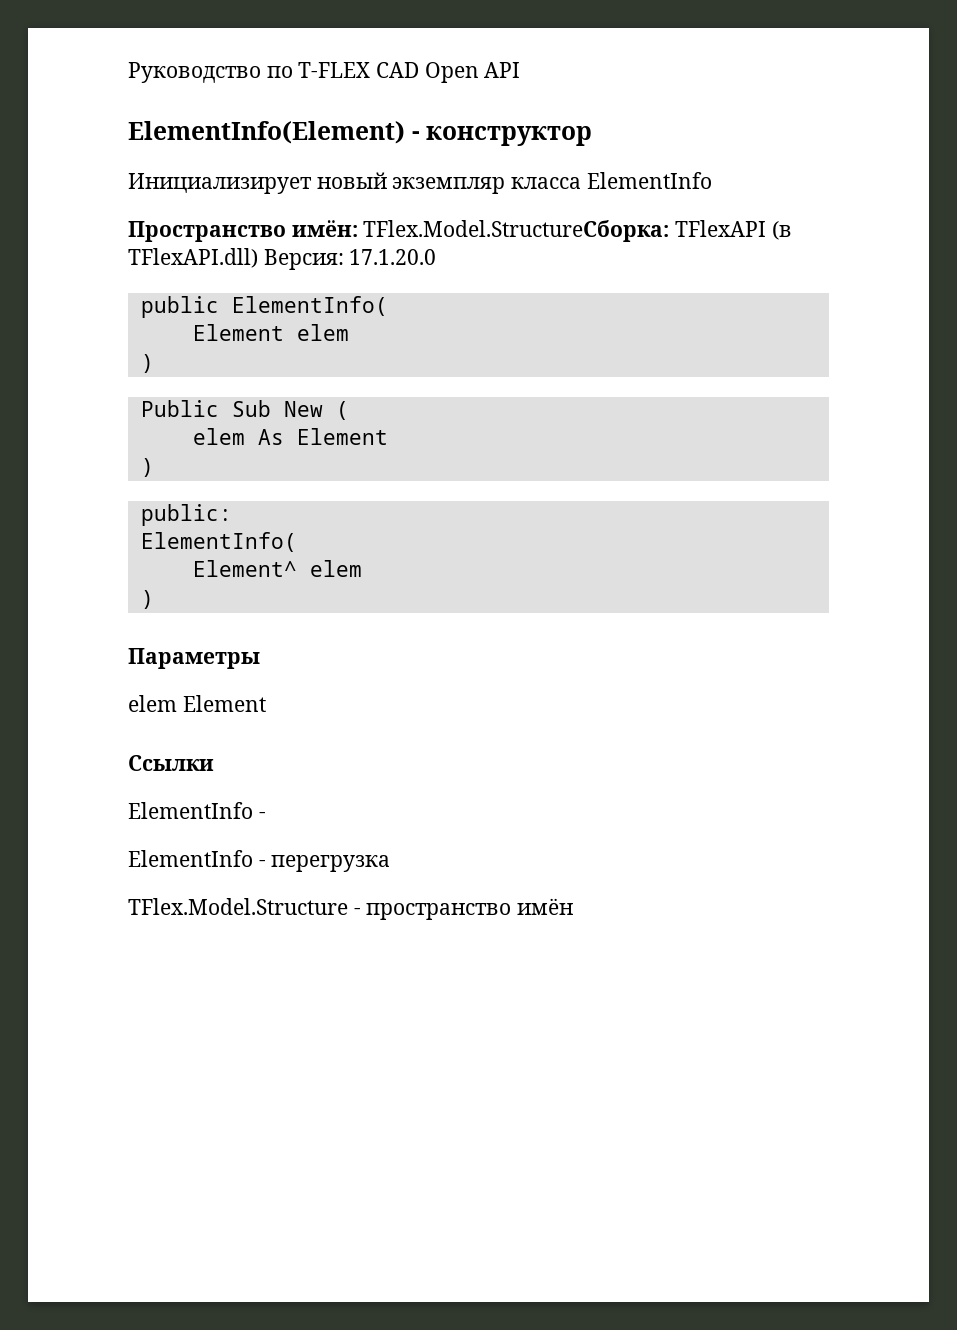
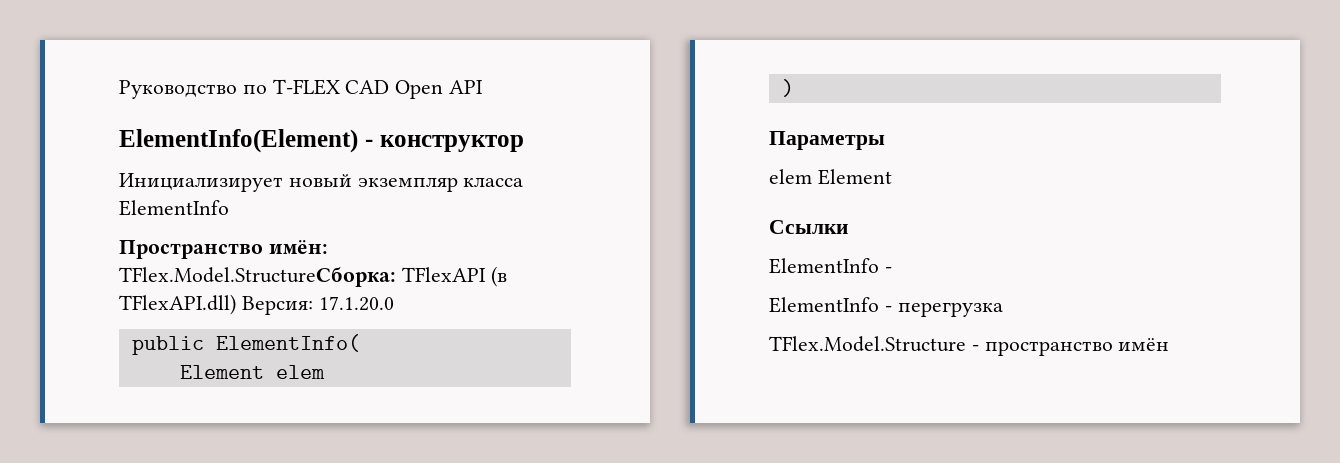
- Public Sub New (
- elem As Element
- )
- public:
- ElementInfo(
- Element^ elem
- )

